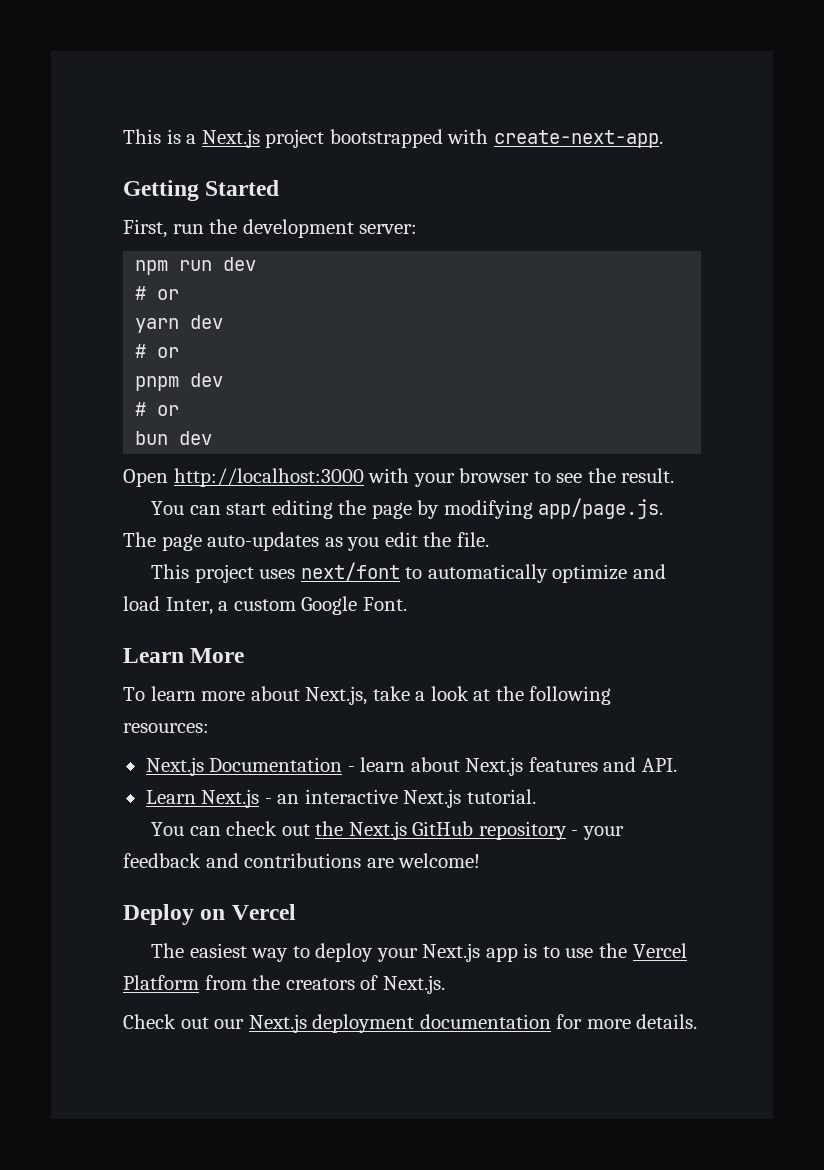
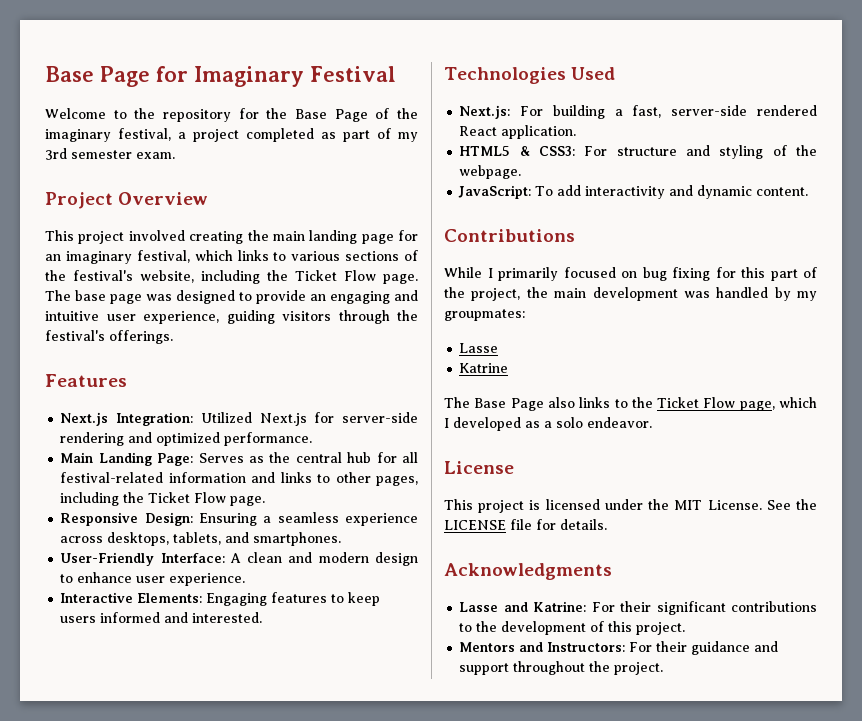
- This is a Next.js project bootstrapped with create-next-app.
- Getting Started
- First, run the development server:
- npm run dev
- # or
- yarn dev
- # or
- pnpm dev
- # or
- bun dev
- Open http://localhost:3000 with your browser to see the result.
- You can start editing the page by modifying app/page.js. The page auto-updates as you edit the file.
- This project uses next/font to automatically optimize and load Inter, a custom Google Font.
- Learn More
- To learn more about Next.js, take a look at the following resources:
- Next.js Documentation - learn about Next.js features and API.
- Learn Next.js - an interactive Next.js tutorial.
- You can check out the Next.js GitHub repository - your feedback and contributions are welcome!
- Deploy on Vercel
- The easiest way to deploy your Next.js app is to use the Vercel Platform from the creators of Next.js.
- Check out our Next.js deployment documentation for more details.
+ Base Page for Imaginary Festival
+ Welcome to the repository for the Base Page of the imaginary festival, a project completed as part of my 3rd semester exam.
+ Project Overview
+ This project involved creating the main landing page for an imaginary festival, which links to various sections of the festival's website, including the Ticket Flow page. The base page was designed to provide an engaging and intuitive user experience, guiding visitors through the festival's offerings.
+ Features
+ Next.js Integration: Utilized Next.js for server-side rendering and optimized performance.
+ Main Landing Page: Serves as the central hub for all festival-related information and links to other pages, including the Ticket Flow page.
+ Responsive Design: Ensuring a seamless experience across desktops, tablets, and smartphones.
+ User-Friendly Interface: A clean and modern design to enhance user experience.
+ Interactive Elements: Engaging features to keep users informed and interested.
+ Technologies Used
+ Next.js: For building a fast, server-side rendered React application.
+ HTML5 & CSS3: For structure and styling of the webpage.
+ JavaScript: To add interactivity and dynamic content.
+ Contributions
+ While I primarily focused on bug fixing for this part of the project, the main development was handled by my groupmates:
+ Lasse
+ Katrine
+ The Base Page also links to the Ticket Flow page, which I developed as a solo endeavor.
+ License
+ This project is licensed under the MIT License. See the LICENSE file for details.
+ Acknowledgments
+ Lasse and Katrine: For their significant contributions to the development of this project.
+ Mentors and Instructors: For their guidance and support throughout the project.

